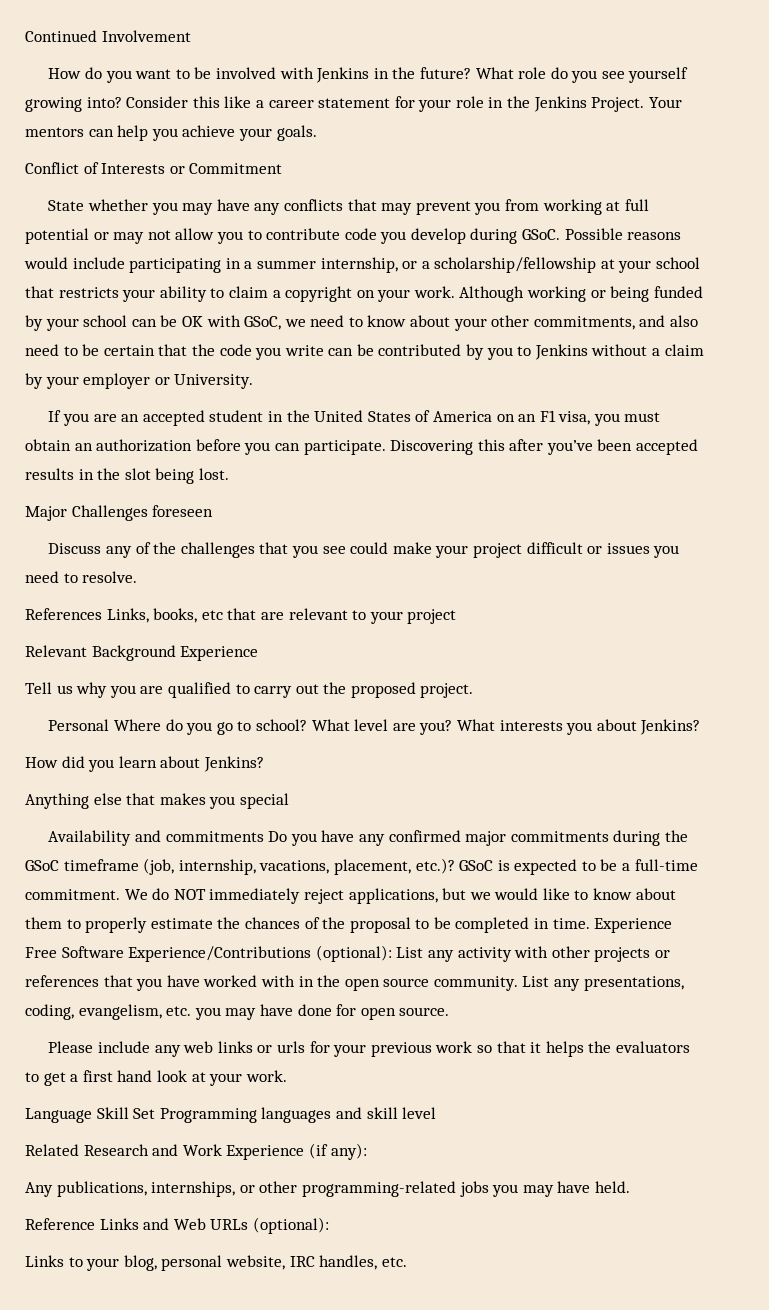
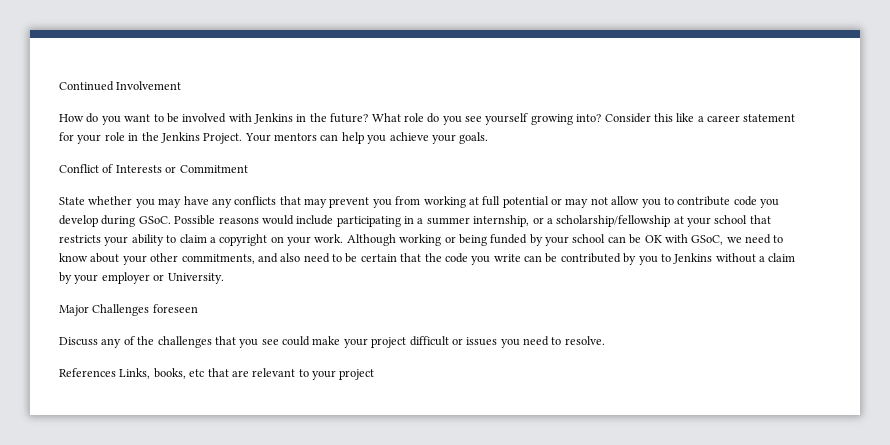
- If you are an accepted student in the United States of America on an F1 visa, you must obtain an authorization before you can participate. Discovering this after you’ve been accepted results in the slot being lost.
- Relevant Background Experience
- Tell us why you are qualified to carry out the proposed project.
- Personal Where do you go to school? What level are you? What interests you about Jenkins?
- How did you learn about Jenkins?
- Anything else that makes you special
- Availability and commitments Do you have any confirmed major commitments during the GSoC timeframe (job, internship, vacations, placement, etc.)? GSoC is expected to be a full-time commitment. We do NOT immediately reject applications, but we would like to know about them to properly estimate the chances of the proposal to be completed in time. Experience Free Software Experience/Contributions (optional): List any activity with other projects or references that you have worked with in the open source community. List any presentations, coding, evangelism, etc. you may have done for open source.
- Please include any web links or urls for your previous work so that it helps the evaluators to get a first hand look at your work.
- Language Skill Set Programming languages and skill level
- Related Research and Work Experience (if any):
- Any publications, internships, or other programming-related jobs you may have held.
- Reference Links and Web URLs (optional):
- Links to your blog, personal website, IRC handles, etc.

